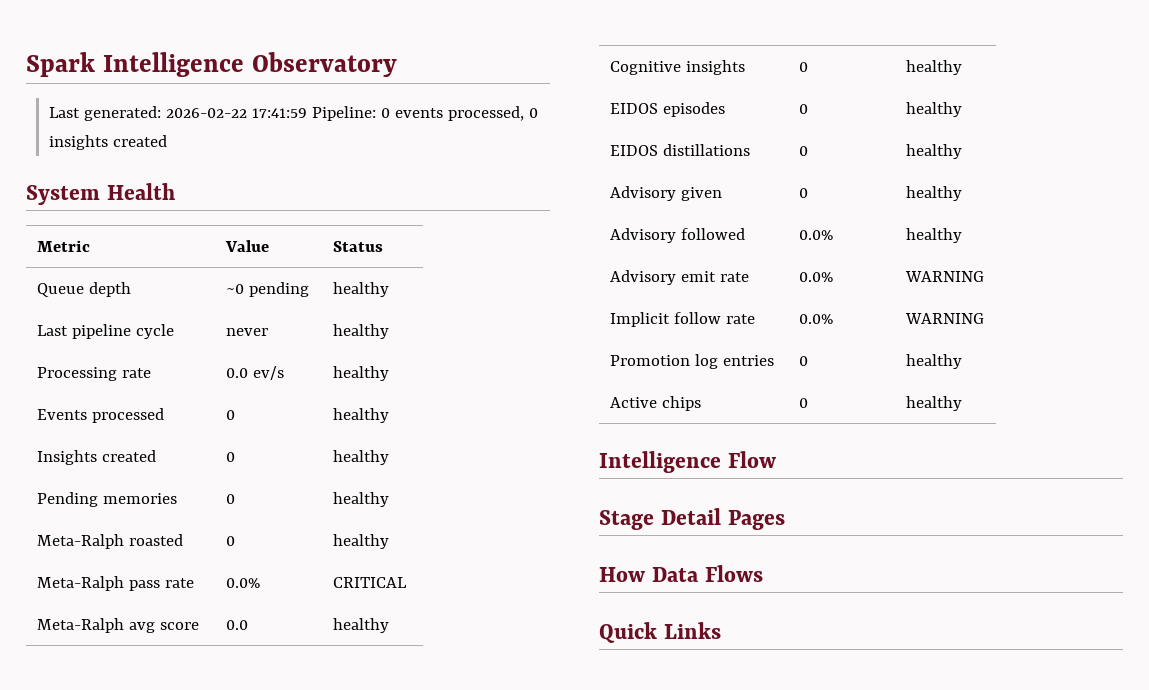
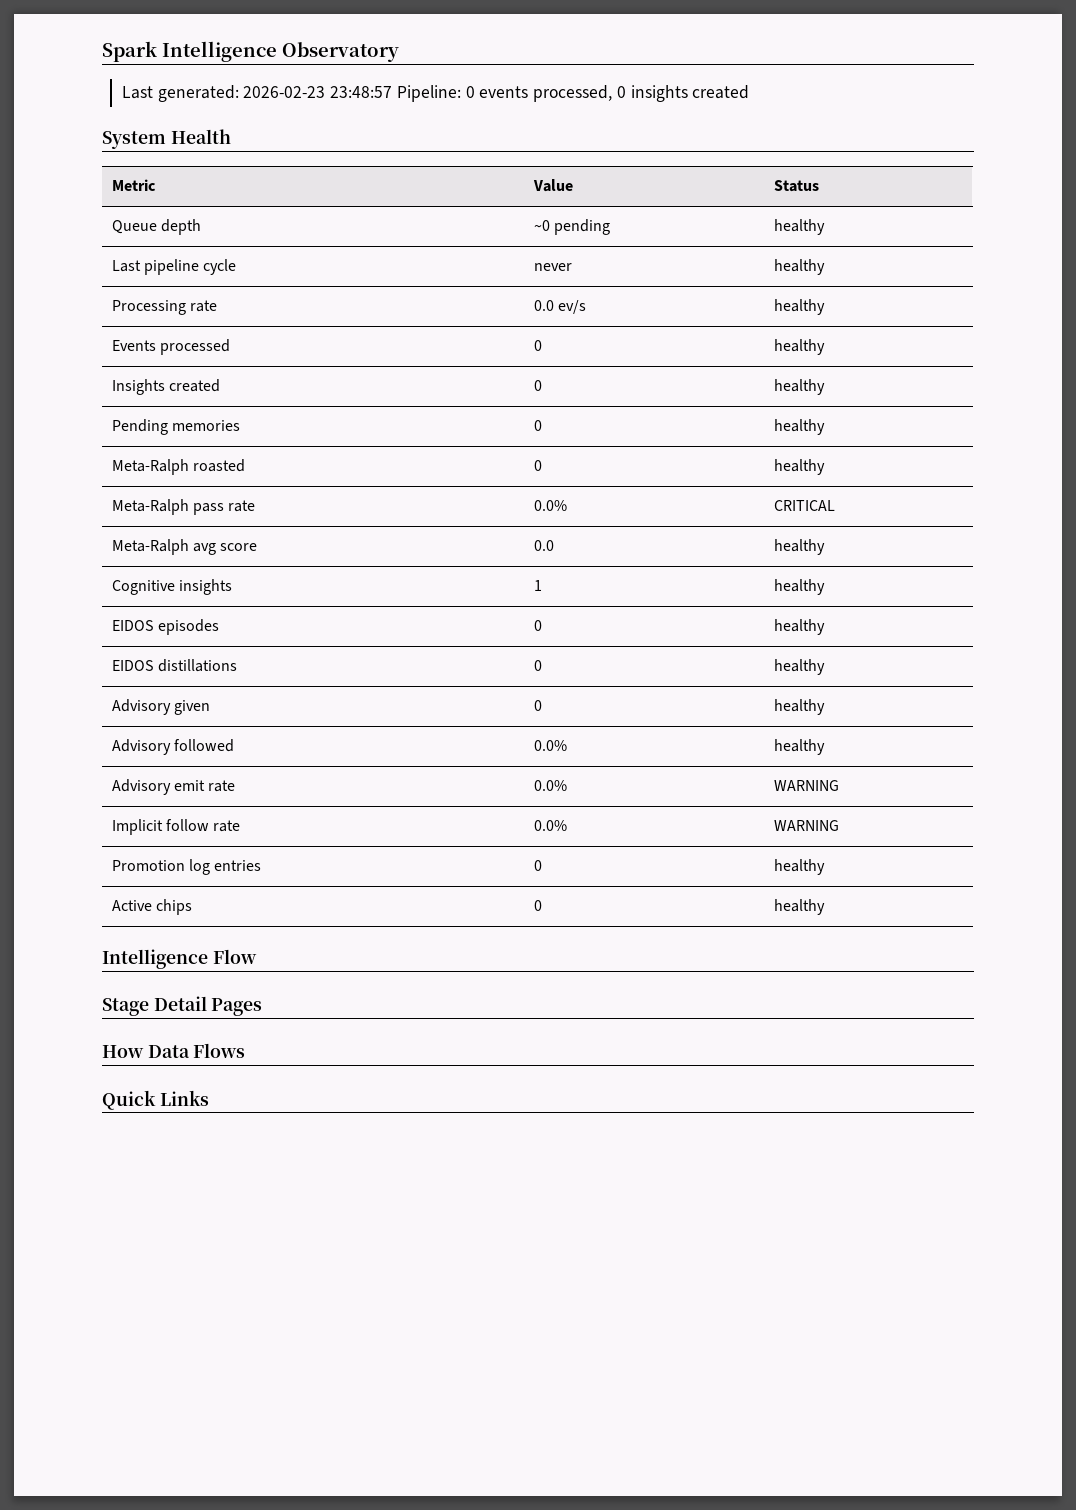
- Last generated: 2026-02-22 17:41:59 Pipeline: 0 events processed, 0 insights created
+ Last generated: 2026-02-23 23:48:57 Pipeline: 0 events processed, 0 insights created
- Cognitive insights | 0 | healthy
+ Cognitive insights | 1 | healthy

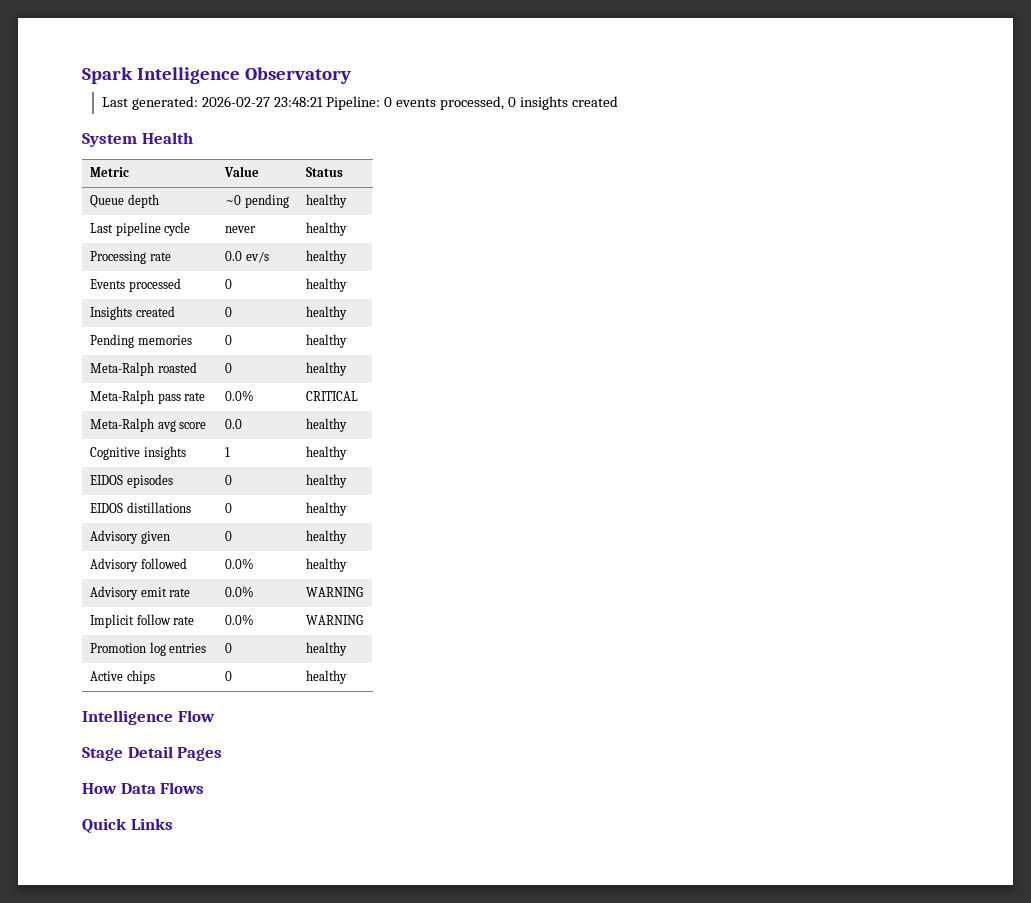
- Last generated: 2026-02-23 23:48:57 Pipeline: 0 events processed, 0 insights created
+ Last generated: 2026-02-27 23:48:21 Pipeline: 0 events processed, 0 insights created

